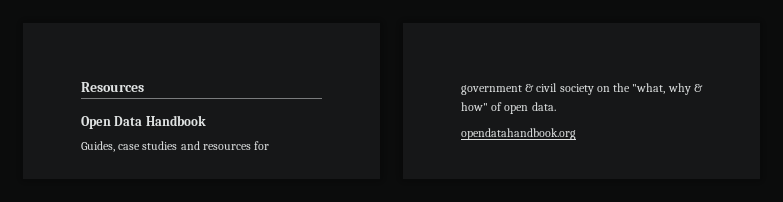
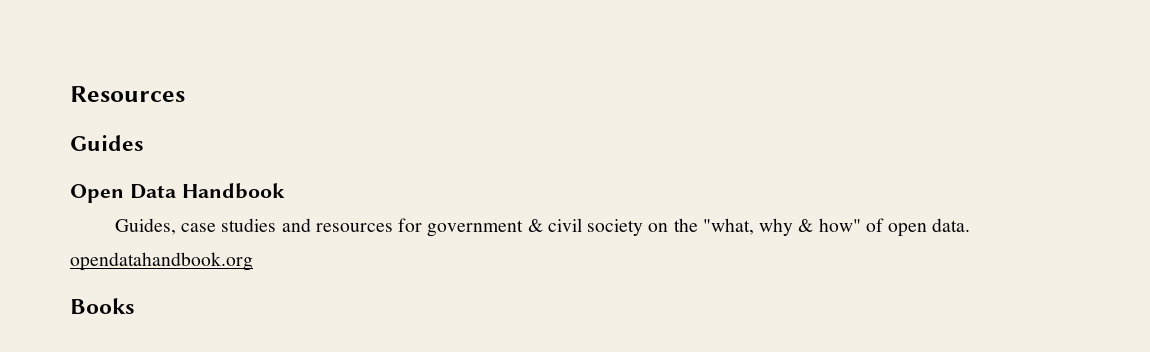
+ Guides
+ Books

